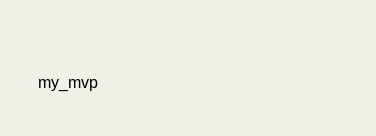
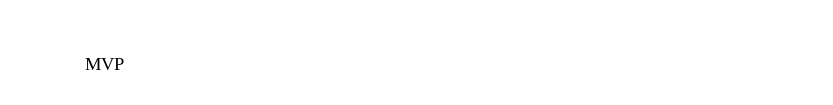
- my_mvp
+ MVP

